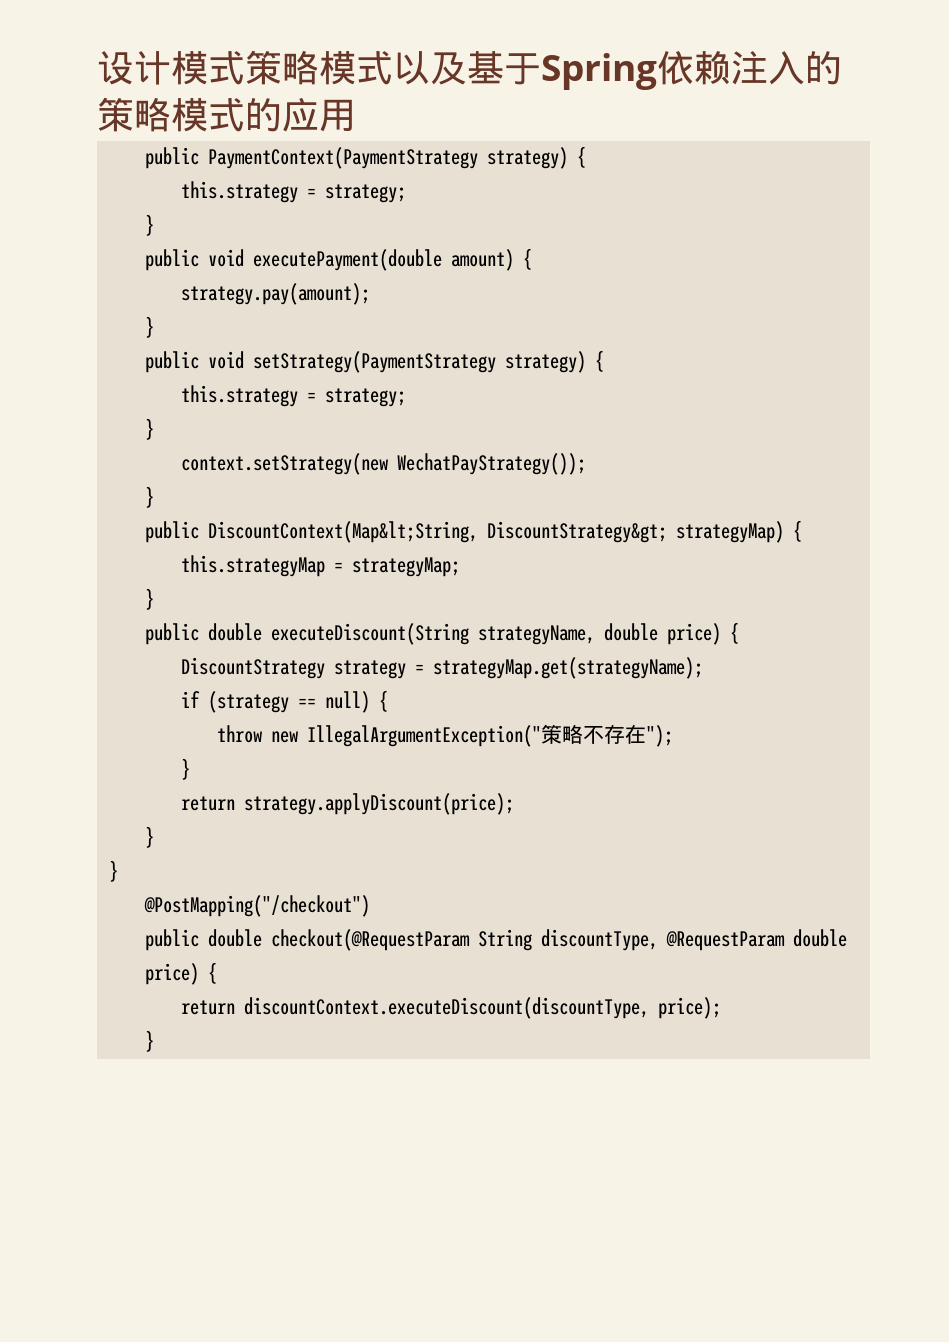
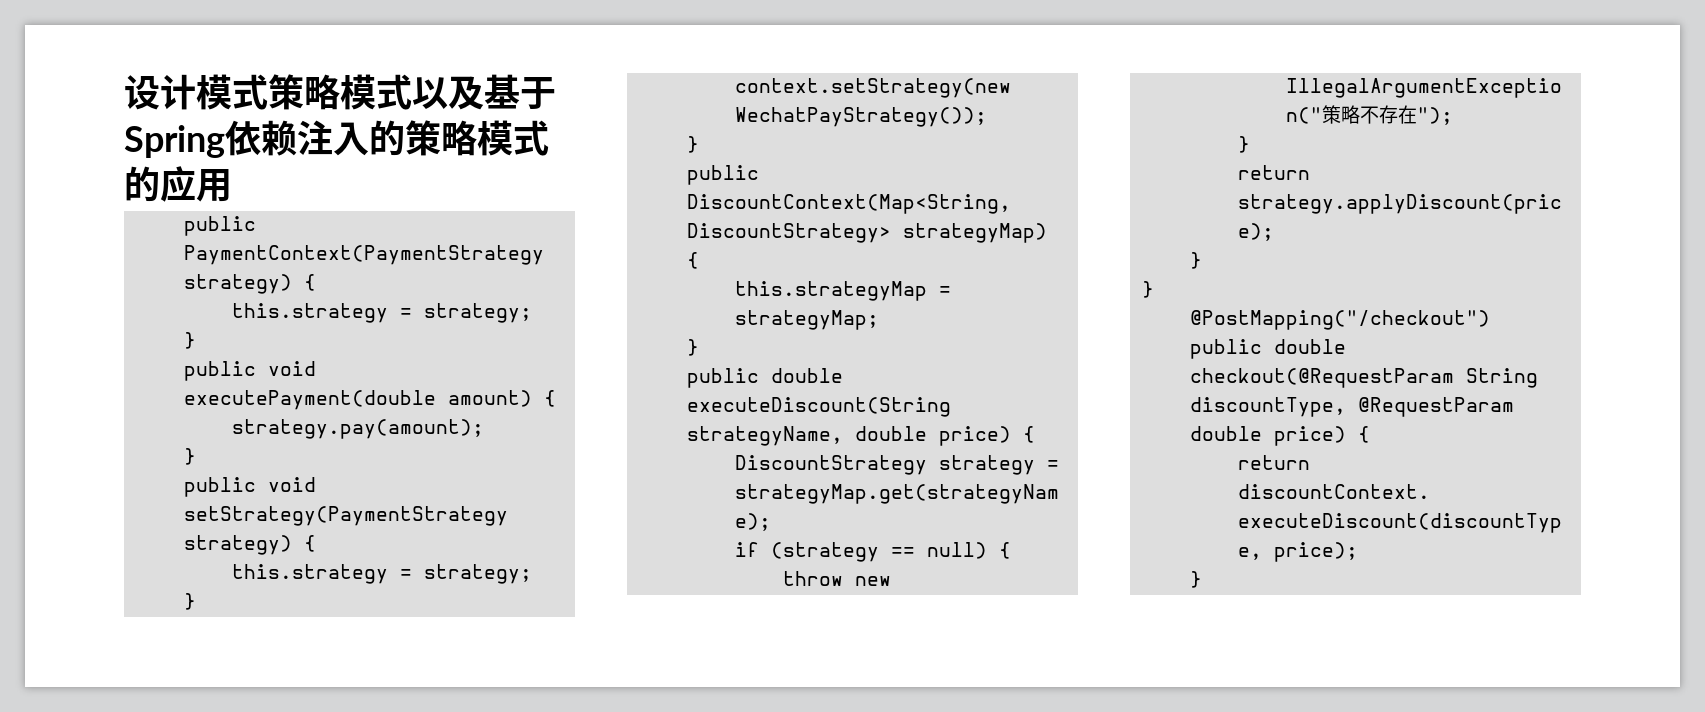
- public DiscountContext(Map&lt;String, DiscountStrategy&gt; strategyMap) {
+ public DiscountContext(Map<String, DiscountStrategy> strategyMap) {

